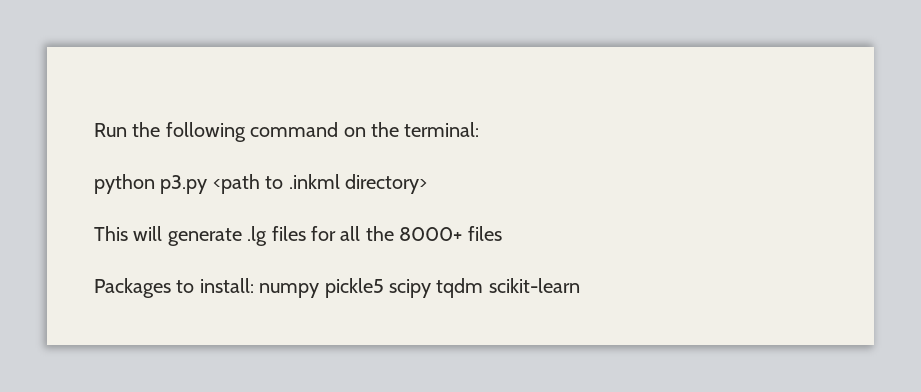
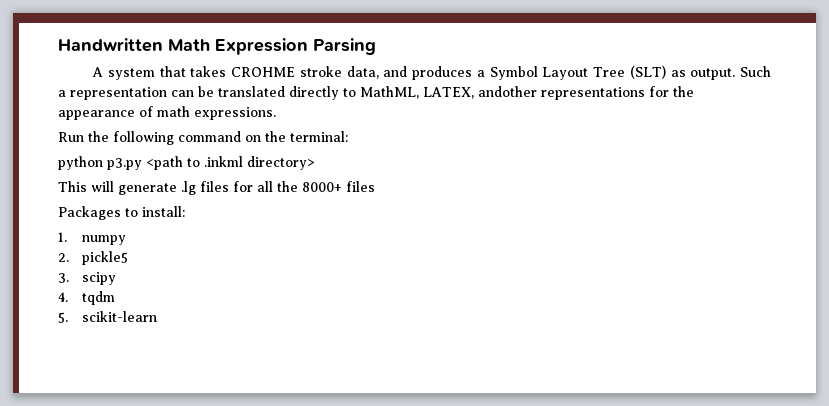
+ Handwritten Math Expression Parsing
+ A system that takes CROHME stroke data, and produces a Symbol Layout Tree (SLT) as output. Such a representation can be translated directly to MathML, LATEX, andother representations for the appearance of math expressions.
- Packages to install: numpy pickle5 scipy tqdm scikit-learn
+ Packages to install:
+ 1. numpy
+ 2. pickle5
+ 3. scipy
+ 4. tqdm
+ 5. scikit-learn

